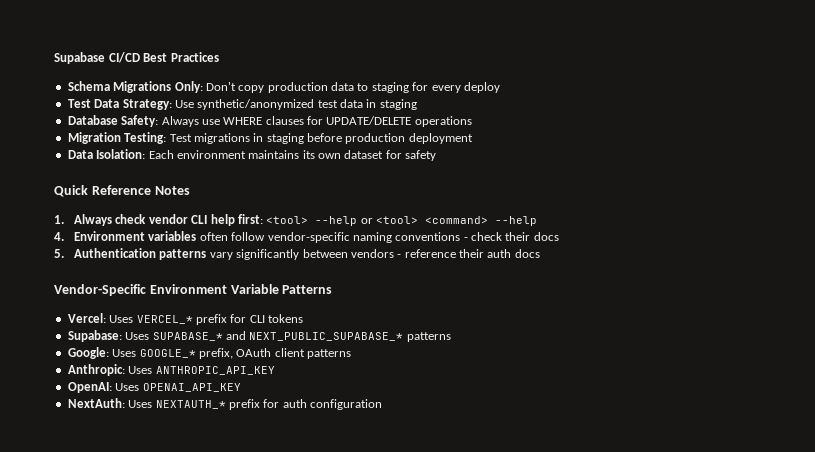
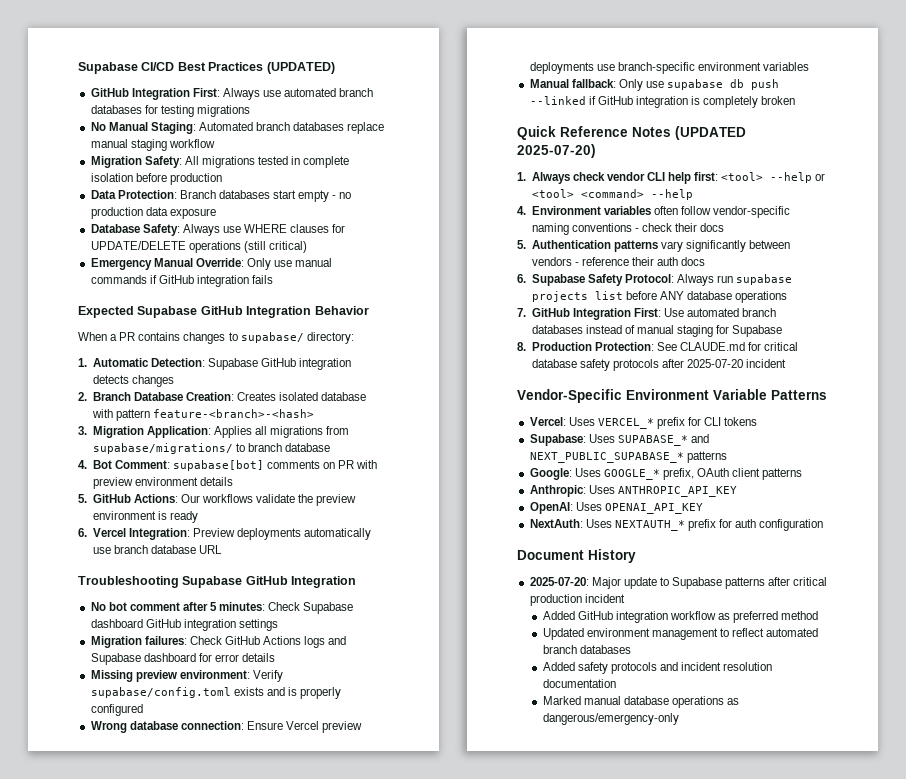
- Supabase CI/CD Best Practices
- Schema Migrations Only: Don't copy production data to staging for every deploy
- Test Data Strategy: Use synthetic/anonymized test data in staging
+ Supabase CI/CD Best Practices (UPDATED)
+ GitHub Integration First: Always use automated branch databases for testing migrations
+ No Manual Staging: Automated branch databases replace manual staging workflow
+ Migration Safety: All migrations tested in complete isolation before production
+ Data Protection: Branch databases start empty - no production data exposure
- Database Safety: Always use WHERE clauses for UPDATE/DELETE operations
- Migration Testing: Test migrations in staging before production deployment
- Data Isolation: Each environment maintains its own dataset for safety
+ Database Safety: Always use WHERE clauses for UPDATE/DELETE operations (still critical)
+ Emergency Manual Override: Only use manual commands if GitHub integration fails
+ Expected Supabase GitHub Integration Behavior
+ When a PR contains changes to supabase/ directory:
+ 1. Automatic Detection: Supabase GitHub integration detects changes
+ 2. Branch Database Creation: Creates isolated database with pattern feature-<branch>-<hash>
+ 3. Migration Application: Applies all migrations from supabase/migrations/ to branch database
+ 4. Bot Comment: supabase[bot] comments on PR with preview environment details
+ 5. GitHub Actions: Our workflows validate the preview environment is ready
+ 6. Vercel Integration: Preview deployments automatically use branch database URL
+ Troubleshooting Supabase GitHub Integration
+ No bot comment after 5 minutes: Check Supabase dashboard GitHub integration settings
+ Migration failures: Check GitHub Actions logs and Supabase dashboard for error details
+ Missing preview environment: Verify supabase/config.toml exists and is properly configured
+ Wrong database connection: Ensure Vercel preview deployments use branch-specific environment variables
+ Manual fallback: Only use supabase db push --linked if GitHub integration is completely broken
- Quick Reference Notes
+ Quick Reference Notes (UPDATED 2025-07-20)
+ 6. Supabase Safety Protocol: Always run supabase projects list before ANY database operations
+ 7. GitHub Integration First: Use automated branch databases instead of manual staging for Supabase
+ 8. Production Protection: See CLAUDE.md for critical database safety protocols after 2025-07-20 incident
+ Document History
+ 2025-07-20: Major update to Supabase patterns after critical production incident
+ Added GitHub integration workflow as preferred method
+ Updated environment management to reflect automated branch databases
+ Added safety protocols and incident resolution documentation
+ Marked manual database operations as dangerous/emergency-only

